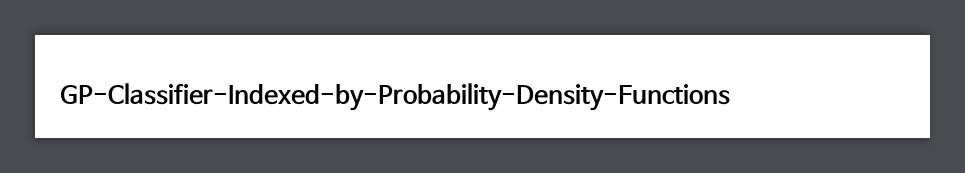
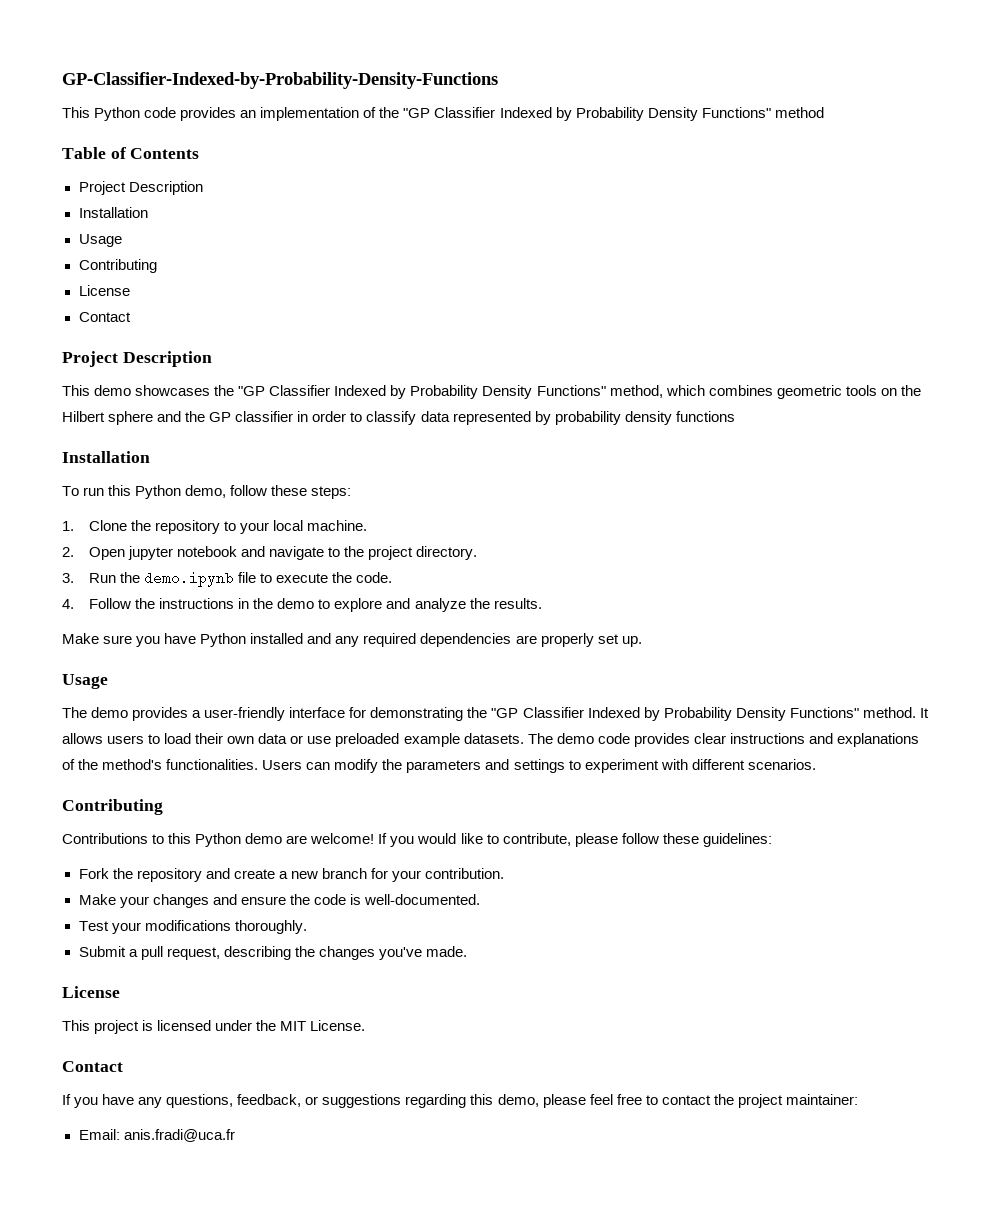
+ This Python code provides an implementation of the "GP Classifier Indexed by Probability Density Functions" method
+ Table of Contents
+ Project Description
+ Installation
+ Usage
+ Contributing
+ License
+ Contact
+ Project Description
+ This demo showcases the "GP Classifier Indexed by Probability Density Functions" method, which combines geometric tools on the Hilbert sphere and the GP classifier in order to classify data represented by probability density functions
+ Installation
+ To run this Python demo, follow these steps:
+ 1. Clone the repository to your local machine.
+ 2. Open jupyter notebook and navigate to the project directory.
+ 3. Run the demo.ipynb file to execute the code.
+ 4. Follow the instructions in the demo to explore and analyze the results.
+ Make sure you have Python installed and any required dependencies are properly set up.
+ Usage
+ The demo provides a user-friendly interface for demonstrating the "GP Classifier Indexed by Probability Density Functions" method. It allows users to load their own data or use preloaded example datasets. The demo code provides clear instructions and explanations of the method's functionalities. Users can modify the parameters and settings to experiment with different scenarios.
+ Contributing
+ Contributions to this Python demo are welcome! If you would like to contribute, please follow these guidelines:
+ Fork the repository and create a new branch for your contribution.
+ Make your changes and ensure the code is well-documented.
+ Test your modifications thoroughly.
+ Submit a pull request, describing the changes you've made.
+ License
+ This project is licensed under the MIT License.
+ Contact
+ If you have any questions, feedback, or suggestions regarding this demo, please feel free to contact the project maintainer:
+ Email: anis.fradi@uca.fr

